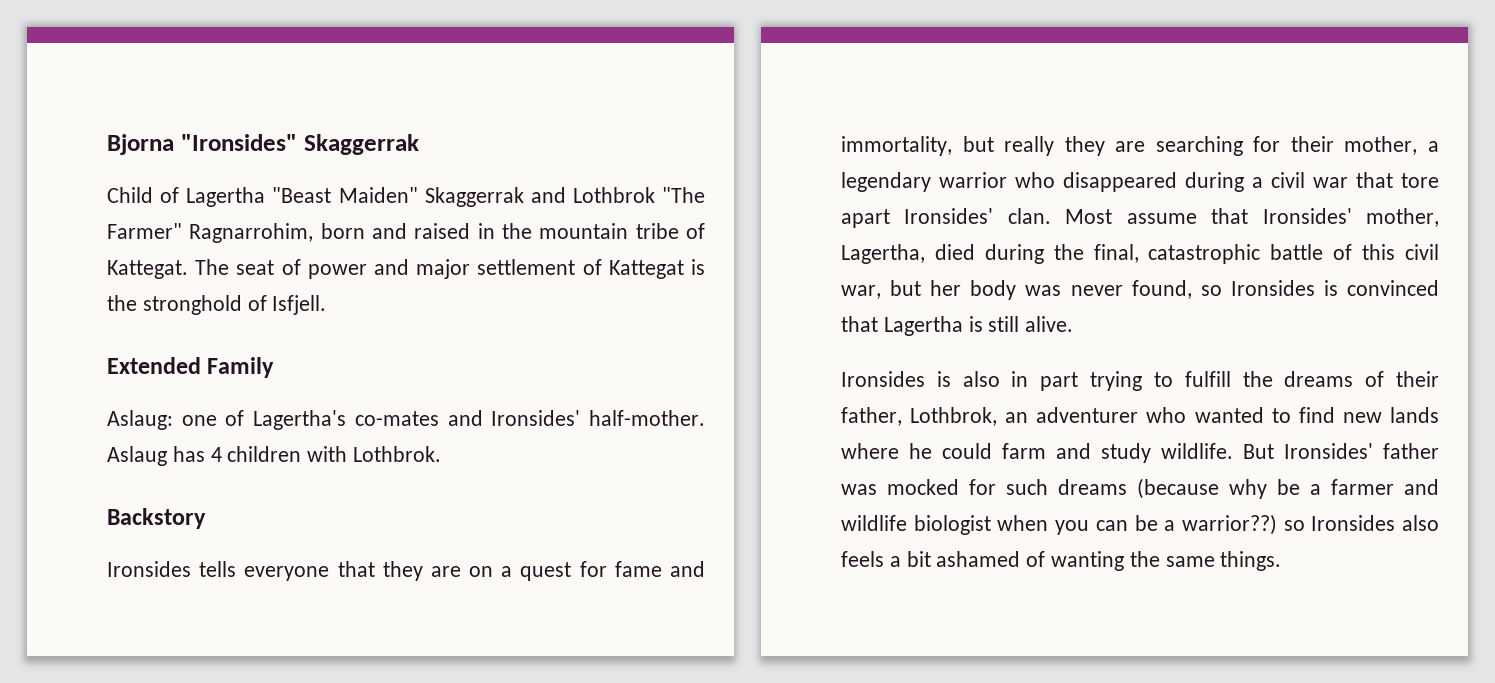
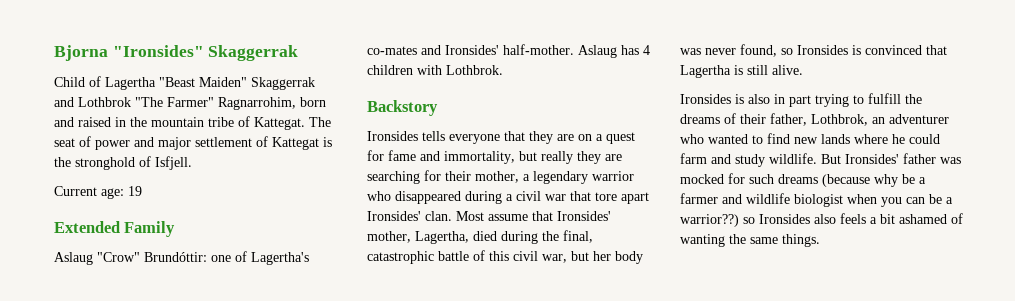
+ Current age: 19
- Aslaug: one of Lagertha's co-mates and Ironsides' half-mother.
+ Aslaug "Crow" Brundóttir: one of Lagertha's co-mates and Ironsides' half-mother.

